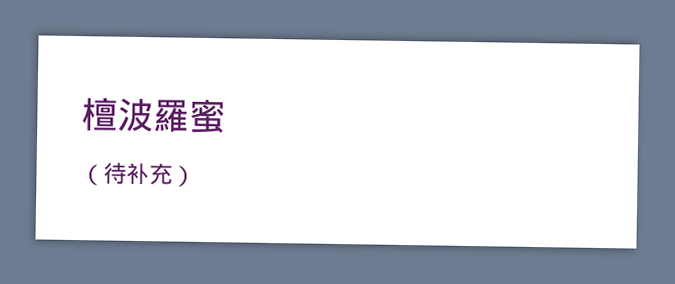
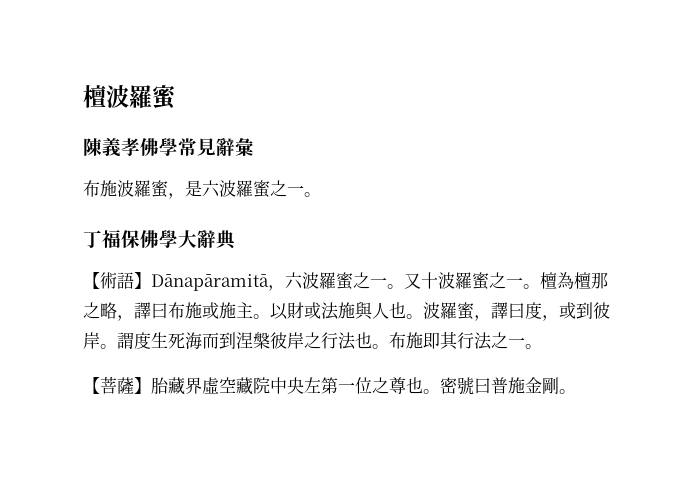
- （待补充）
+ 陳義孝佛學常見辭彙
+ 布施波羅蜜，是六波羅蜜之一。
+ 丁福保佛學大辭典
+ 【術語】Dānapāramitā，六波羅蜜之一。又十波羅蜜之一。檀為檀那之略，譯曰布施或施主。以財或法施與人也。波羅蜜，譯曰度，或到彼岸。謂度生死海而到涅槃彼岸之行法也。布施即其行法之一。
+ 【菩薩】胎藏界虛空藏院中央左第一位之尊也。密號曰普施金剛。

